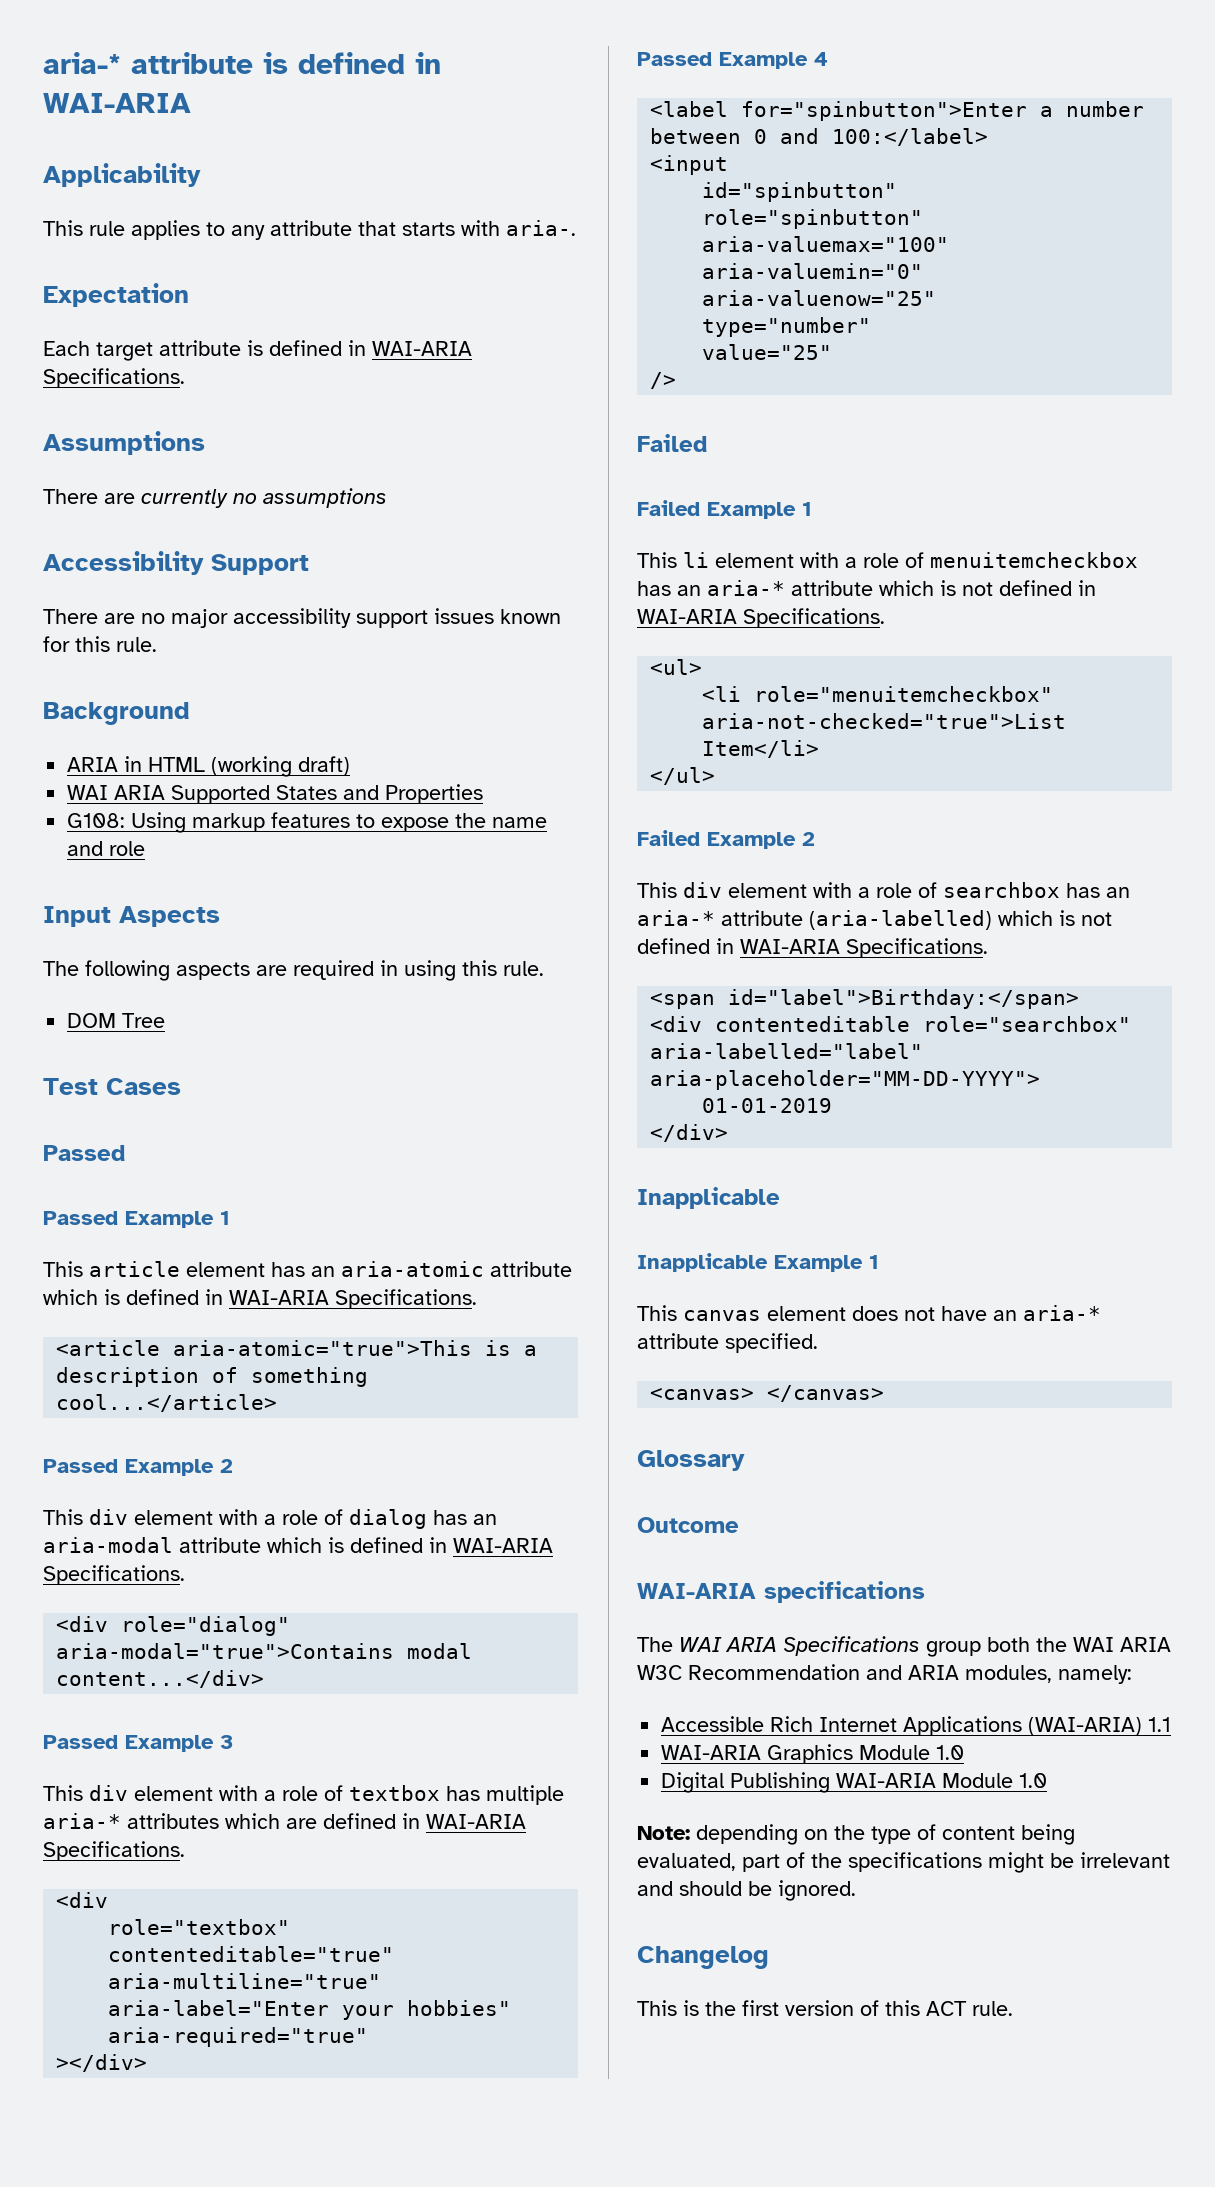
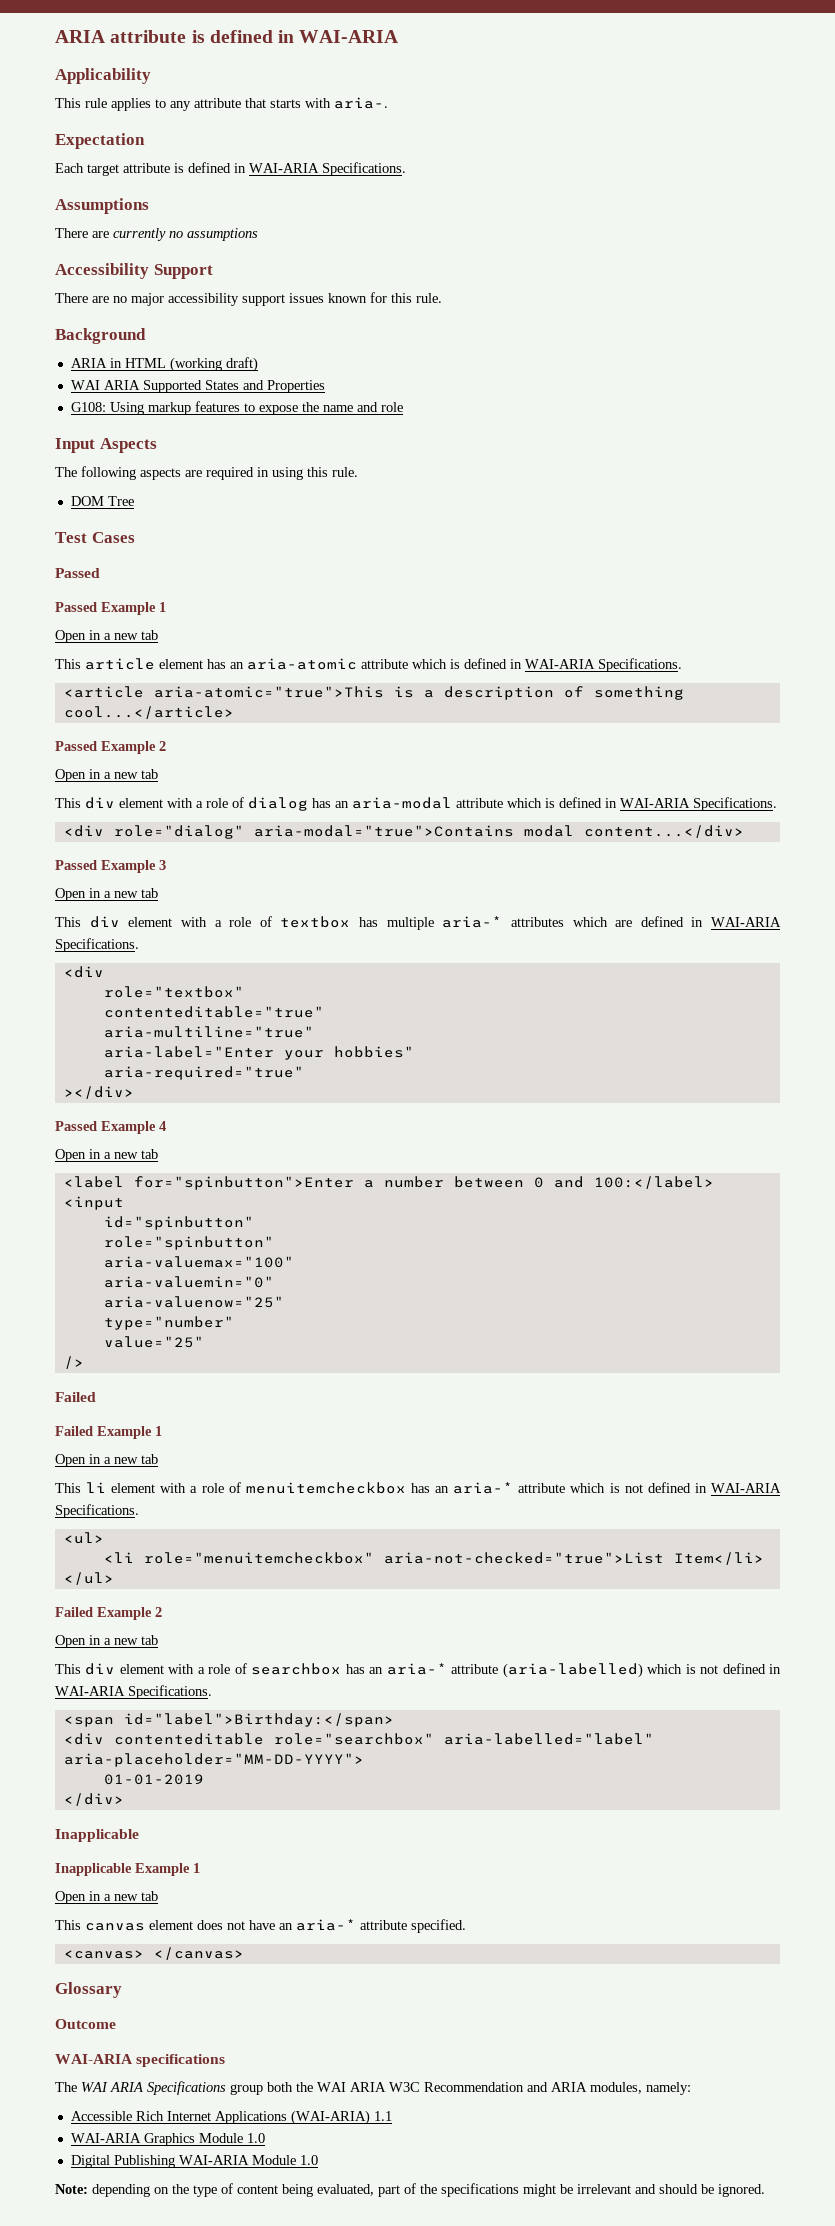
- aria-* attribute is defined in WAI-ARIA
+ ARIA attribute is defined in WAI-ARIA
  Passed Example 1
+ Open in a new tab
  Passed Example 2
+ Open in a new tab
  Passed Example 3
+ Open in a new tab
  Passed Example 4
+ Open in a new tab
  Failed Example 1
+ Open in a new tab
  Failed Example 2
+ Open in a new tab
  Inapplicable Example 1
+ Open in a new tab
- Changelog
- This is the first version of this ACT rule.

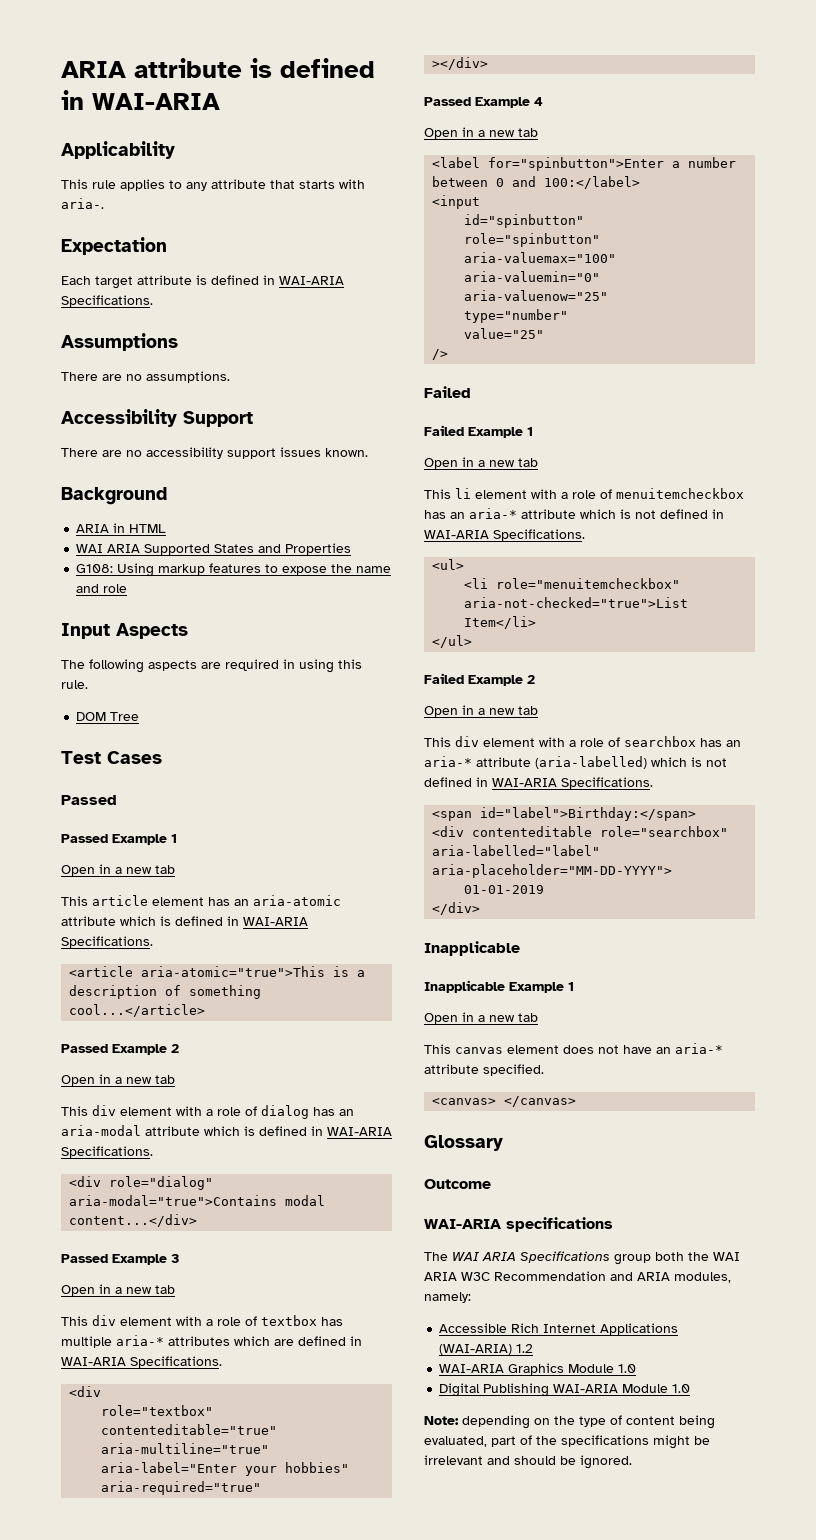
- There are currently no assumptions
+ There are no assumptions.
- There are no major accessibility support issues known for this rule.
+ There are no accessibility support issues known.
- ARIA in HTML (working draft)
+ ARIA in HTML
- Accessible Rich Internet Applications (WAI-ARIA) 1.1
+ Accessible Rich Internet Applications (WAI-ARIA) 1.2

